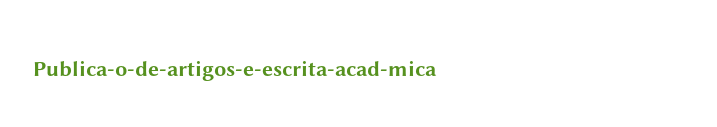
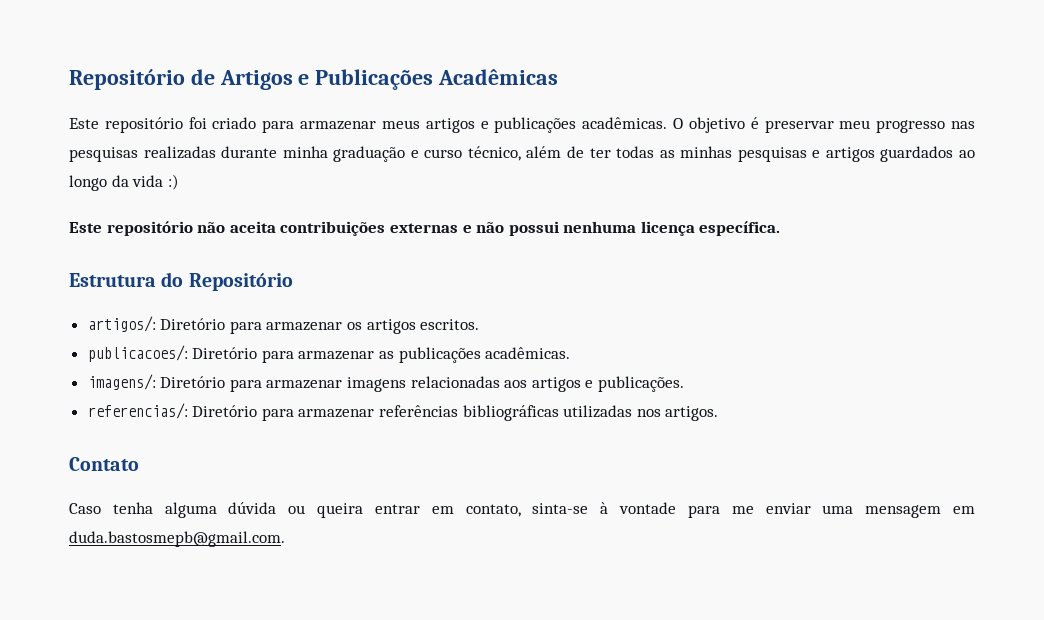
- Publica-o-de-artigos-e-escrita-acad-mica
+ Repositório de Artigos e Publicações Acadêmicas
+ Este repositório foi criado para armazenar meus artigos e publicações acadêmicas. O objetivo é preservar meu progresso nas pesquisas realizadas durante minha graduação e curso técnico, além de ter todas as minhas pesquisas e artigos guardados ao longo da vida :)
+ Este repositório não aceita contribuições externas e não possui nenhuma licença específica.
+ Estrutura do Repositório
+ artigos/: Diretório para armazenar os artigos escritos.
+ publicacoes/: Diretório para armazenar as publicações acadêmicas.
+ imagens/: Diretório para armazenar imagens relacionadas aos artigos e publicações.
+ referencias/: Diretório para armazenar referências bibliográficas utilizadas nos artigos.
+ Contato
+ Caso tenha alguma dúvida ou queira entrar em contato, sinta-se à vontade para me enviar uma mensagem em duda.bastosmepb@gmail.com.

